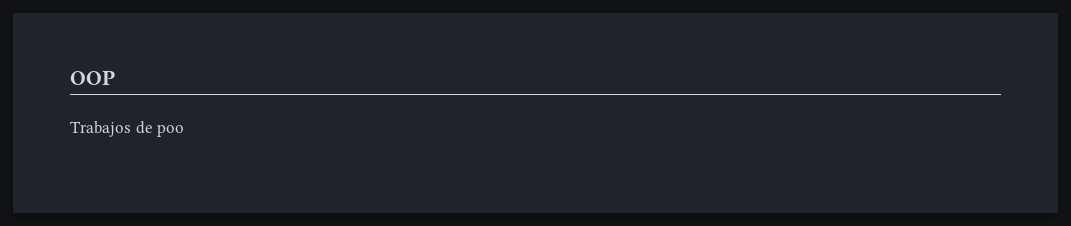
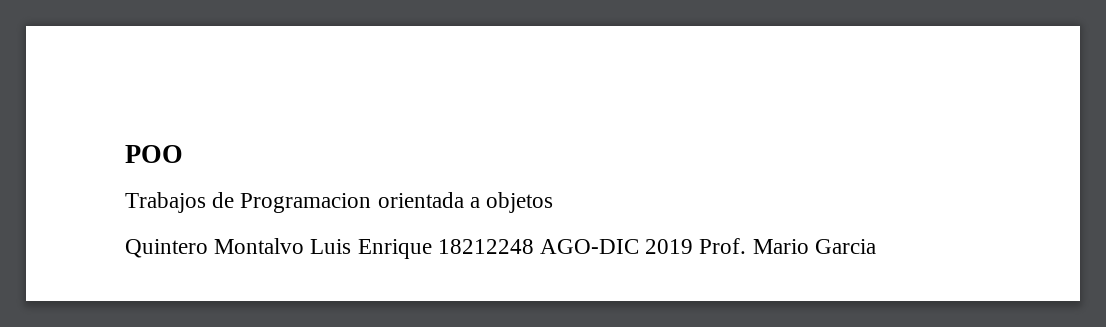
- OOP
+ POO
- Trabajos de poo
+ Trabajos de Programacion orientada a objetos
+ Quintero Montalvo Luis Enrique 18212248 AGO-DIC 2019 Prof. Mario Garcia

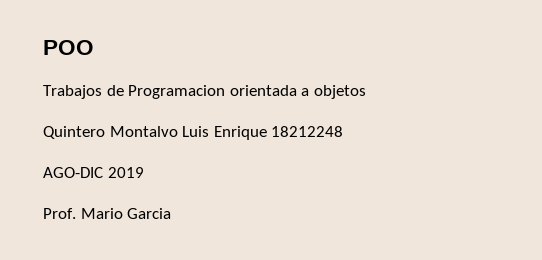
- Quintero Montalvo Luis Enrique 18212248 AGO-DIC 2019 Prof. Mario Garcia
+ Quintero Montalvo Luis Enrique 18212248
+ AGO-DIC 2019
+ Prof. Mario Garcia

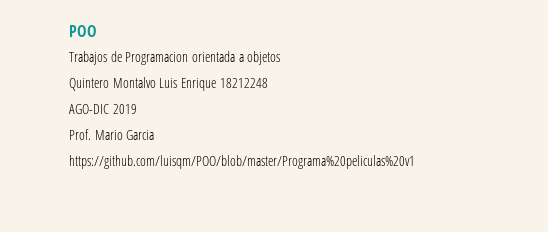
+ https://github.com/luisqm/POO/blob/master/Programa%20peliculas%20v1

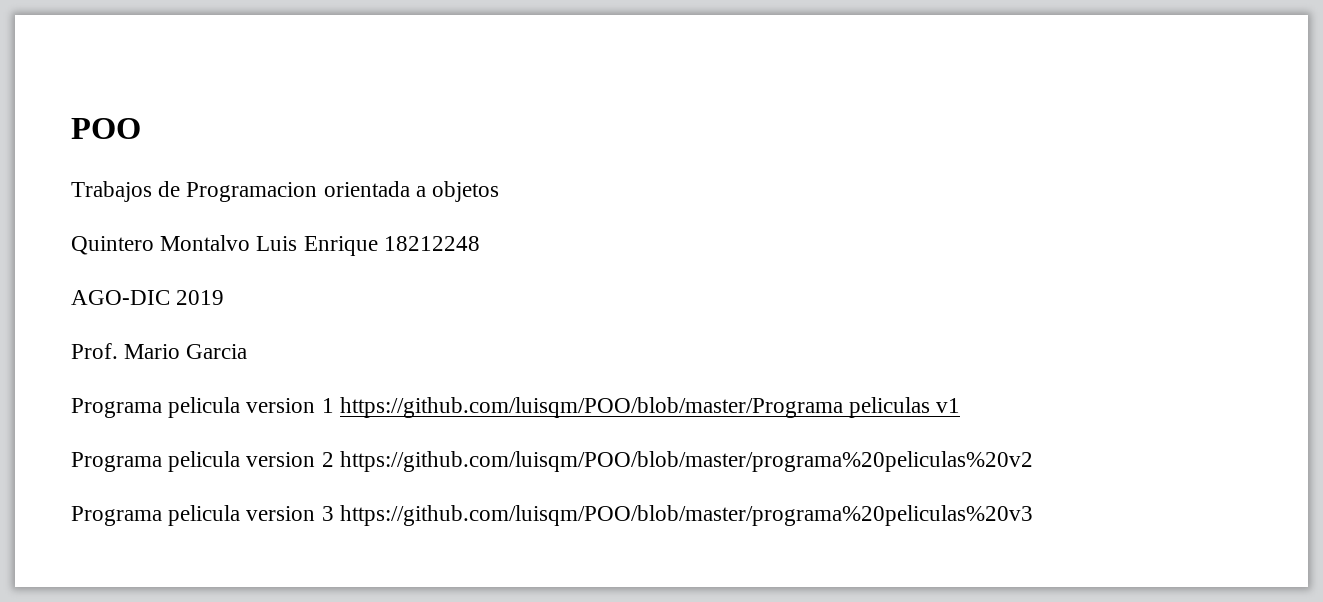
- https://github.com/luisqm/POO/blob/master/Programa%20peliculas%20v1
+ Programa pelicula version 1 https://github.com/luisqm/POO/blob/master/Programa peliculas v1
+ Programa pelicula version 2 https://github.com/luisqm/POO/blob/master/programa%20peliculas%20v2
+ Programa pelicula version 3 https://github.com/luisqm/POO/blob/master/programa%20peliculas%20v3

